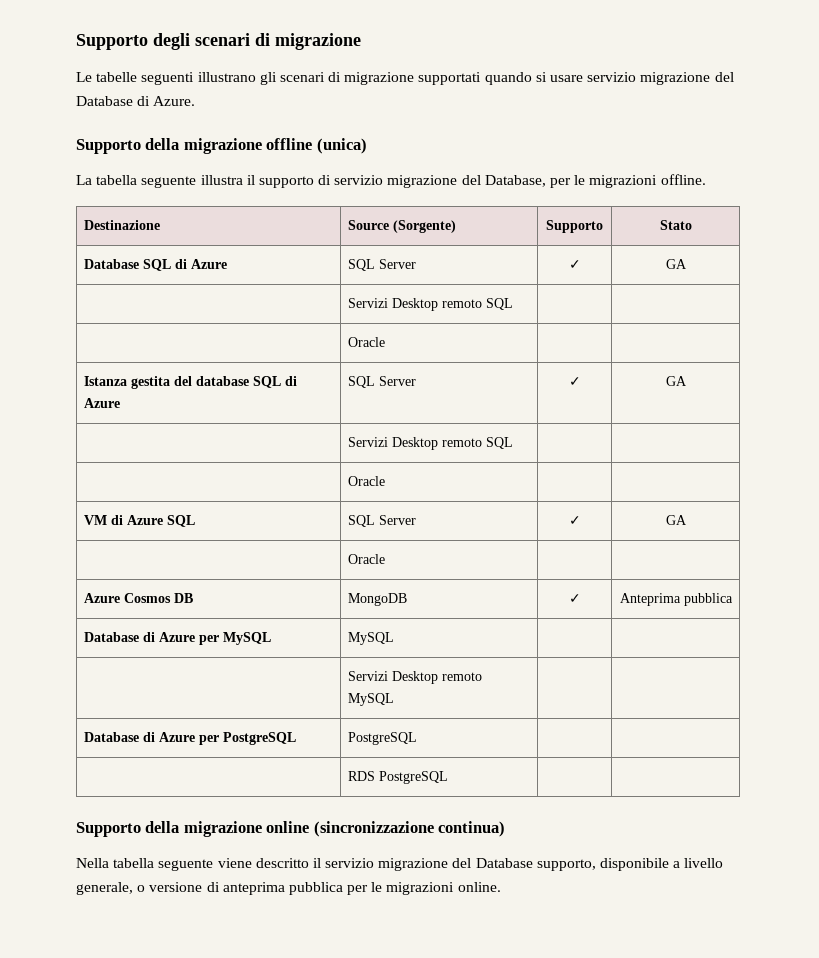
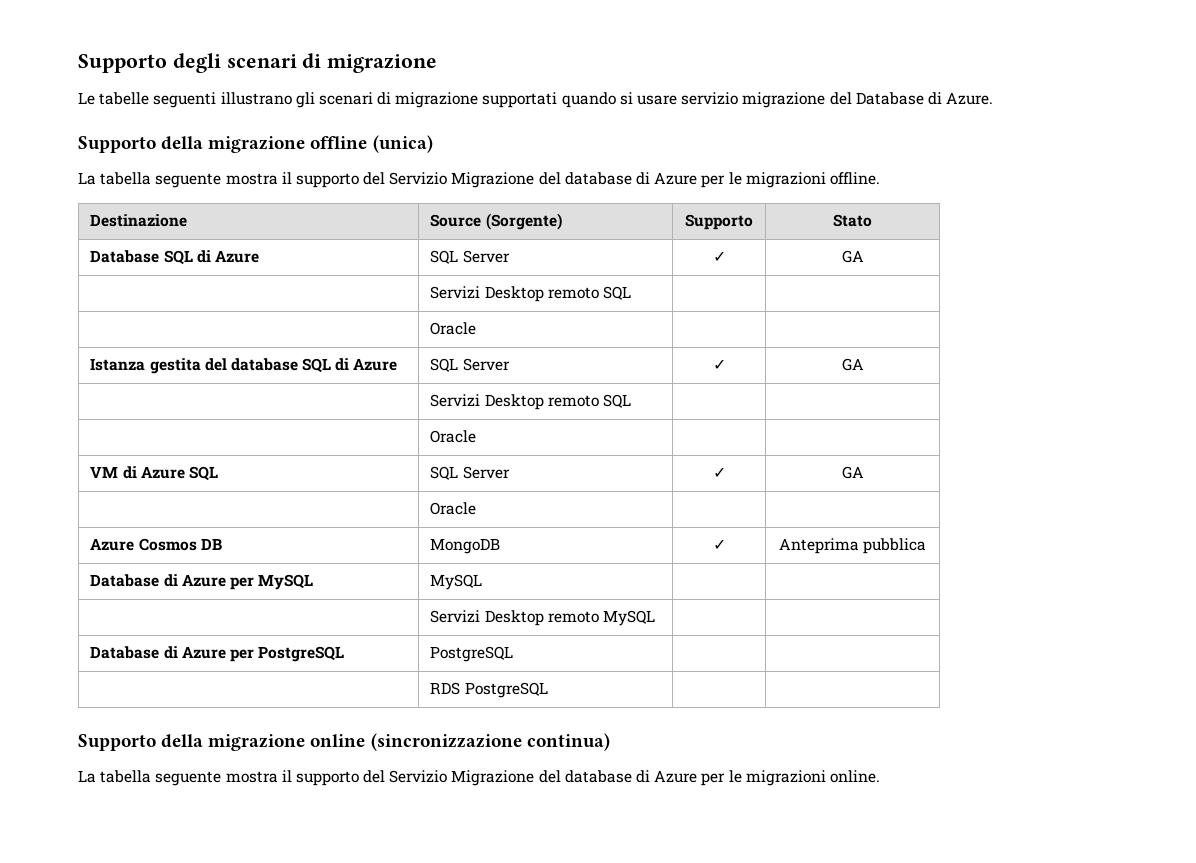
- La tabella seguente illustra il supporto di servizio migrazione del Database, per le migrazioni offline.
+ La tabella seguente mostra il supporto del Servizio Migrazione del database di Azure per le migrazioni offline.
- Nella tabella seguente viene descritto il servizio migrazione del Database supporto, disponibile a livello generale, o versione di anteprima pubblica per le migrazioni online.
+ La tabella seguente mostra il supporto del Servizio Migrazione del database di Azure per le migrazioni online.

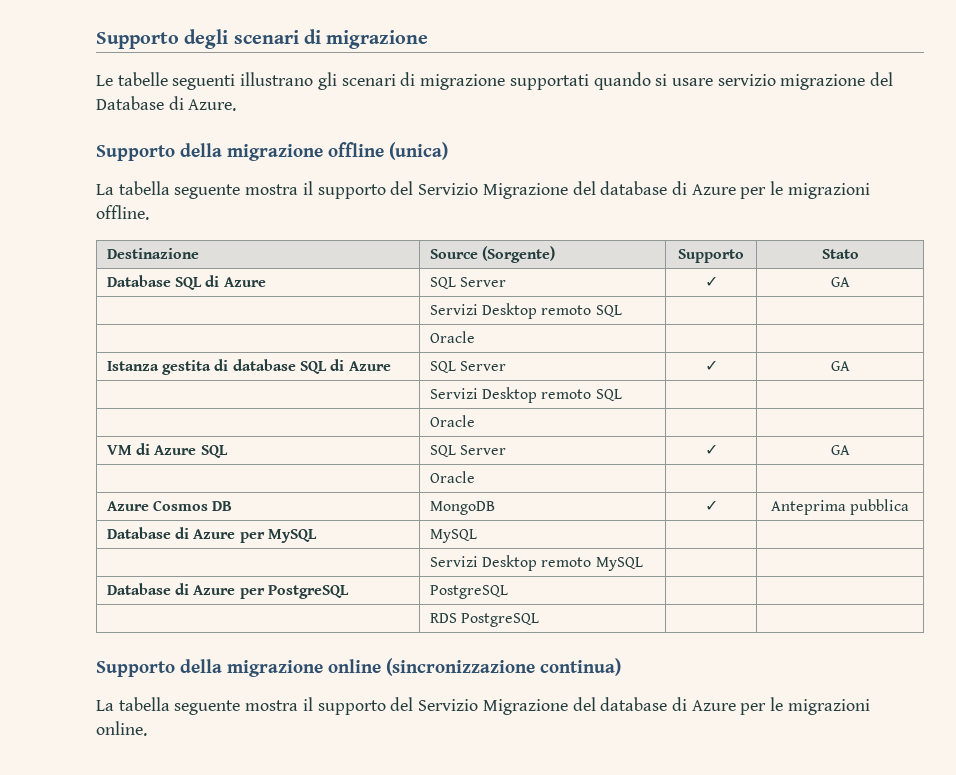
- Istanza gestita del database SQL di Azure | SQL Server | ✓ | GA
+ Istanza gestita di database SQL di Azure | SQL Server | ✓ | GA

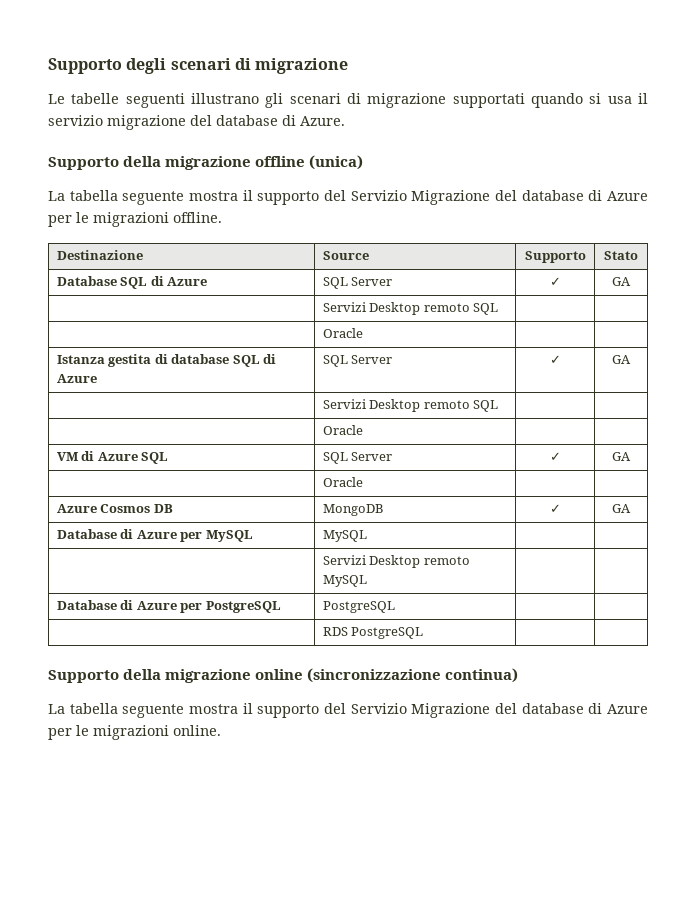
- Le tabelle seguenti illustrano gli scenari di migrazione supportati quando si usare servizio migrazione del Database di Azure.
+ Le tabelle seguenti illustrano gli scenari di migrazione supportati quando si usa il servizio migrazione del database di Azure.
- Destinazione | Source (Sorgente) | Supporto | Stato
+ Destinazione | Source | Supporto | Stato
- Azure Cosmos DB | MongoDB | ✓ | Anteprima pubblica
+ Azure Cosmos DB | MongoDB | ✓ | GA

